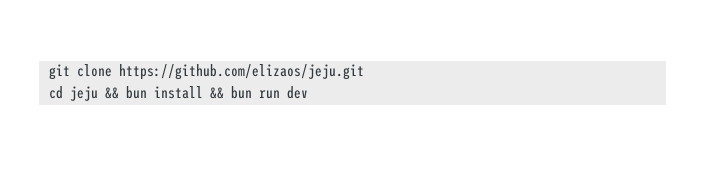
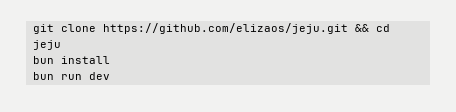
- git clone https://github.com/elizaos/jeju.git
- cd jeju && bun install && bun run dev
+ git clone https://github.com/elizaos/jeju.git && cd jeju
+ bun install
+ bun run dev

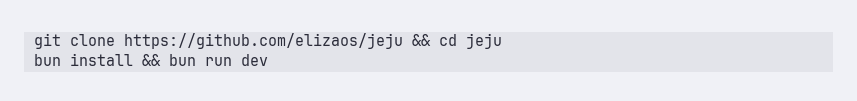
- git clone https://github.com/elizaos/jeju.git && cd jeju
+ git clone https://github.com/elizaos/jeju && cd jeju
- bun install
- bun run dev
+ bun install && bun run dev

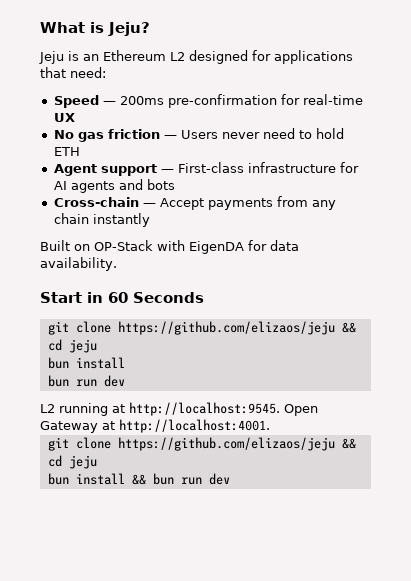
+ What is Jeju?
+ Jeju is an Ethereum L2 designed for applications that need:
+ Speed — 200ms pre-confirmation for real-time UX
+ No gas friction — Users never need to hold ETH
+ Agent support — First-class infrastructure for AI agents and bots
+ Cross-chain — Accept payments from any chain instantly
+ Built on OP-Stack with EigenDA for data availability.
+ Start in 60 Seconds
+ git clone https://github.com/elizaos/jeju && cd jeju
+ bun install
+ bun run dev
+ L2 running at http://localhost:9545. Open Gateway at http://localhost:4001.

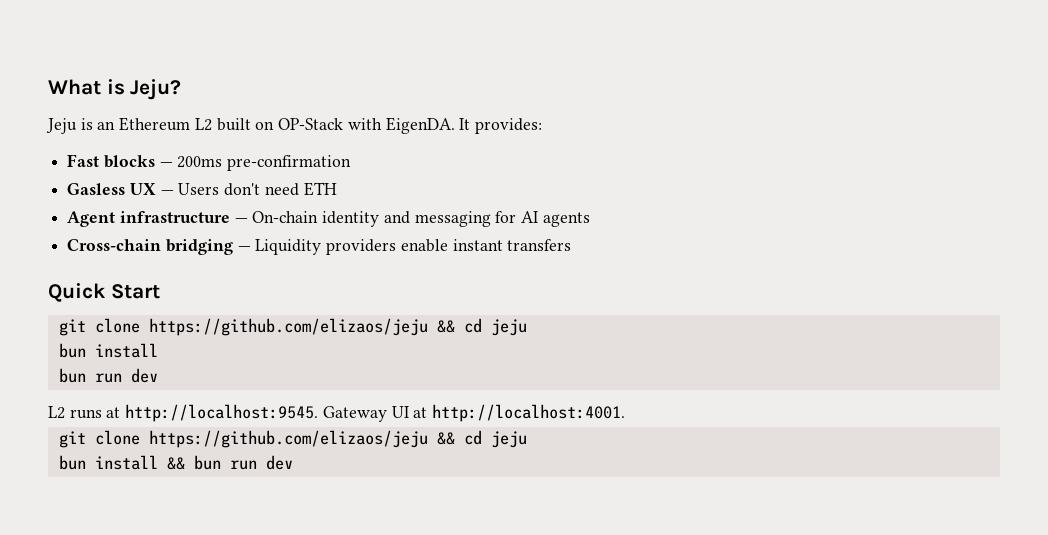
- Jeju is an Ethereum L2 designed for applications that need:
- Speed — 200ms pre-confirmation for real-time UX
- No gas friction — Users never need to hold ETH
- Agent support — First-class infrastructure for AI agents and bots
+ Jeju is an Ethereum L2 built on OP-Stack with EigenDA. It provides:
+ Fast blocks — 200ms pre-confirmation
+ Gasless UX — Users don't need ETH
+ Agent infrastructure — On-chain identity and messaging for AI agents
- Cross-chain — Accept payments from any chain instantly
- Built on OP-Stack with EigenDA for data availability.
- Start in 60 Seconds
+ Cross-chain bridging — Liquidity providers enable instant transfers
+ Quick Start
- L2 running at http://localhost:9545.
+ L2 runs at http://localhost:9545.
- Open Gateway at http://localhost:4001.
+ Gateway UI at http://localhost:4001.

